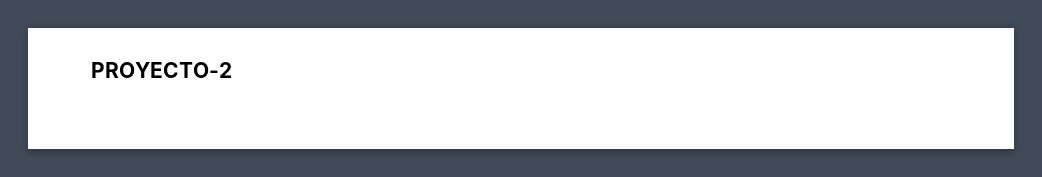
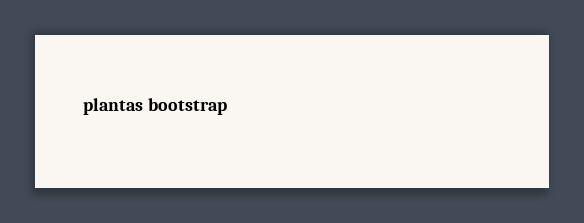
- PROYECTO-2
+ plantas bootstrap

